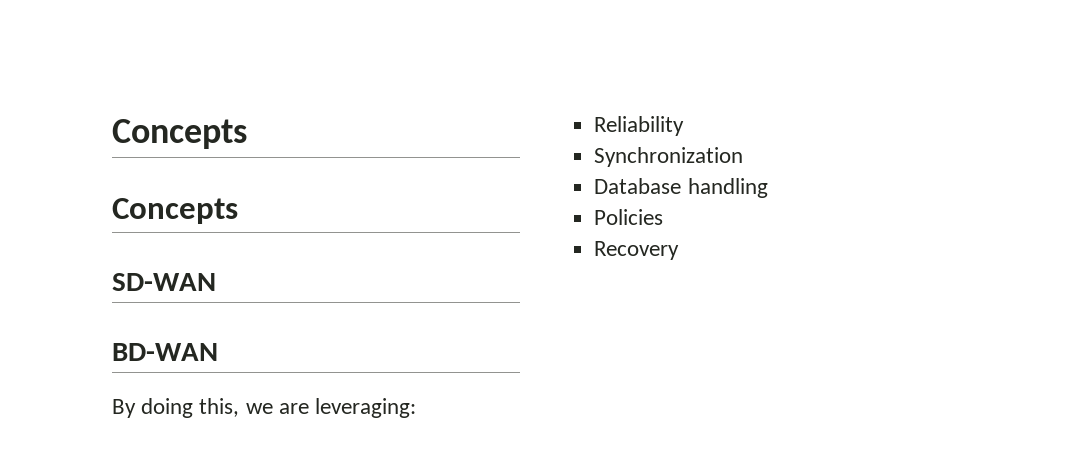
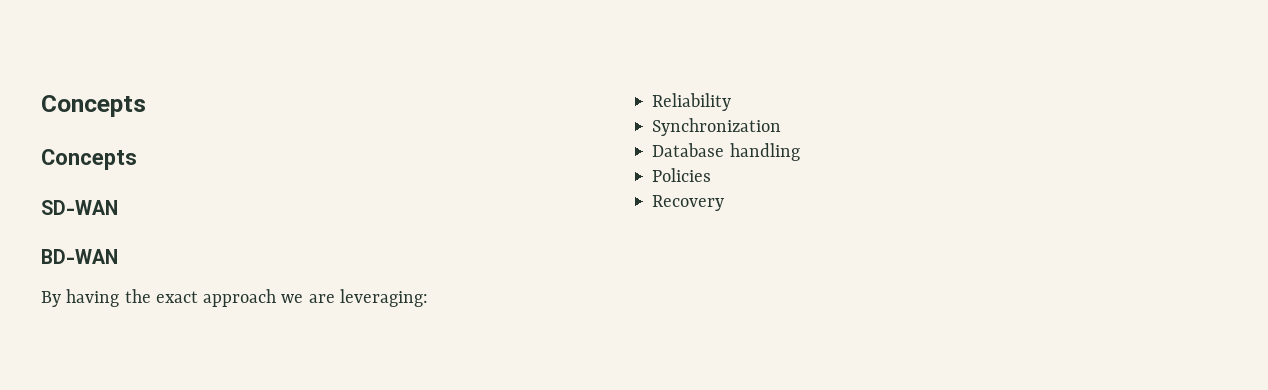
- By doing this, we are leveraging:
+ By having the exact approach we are leveraging:

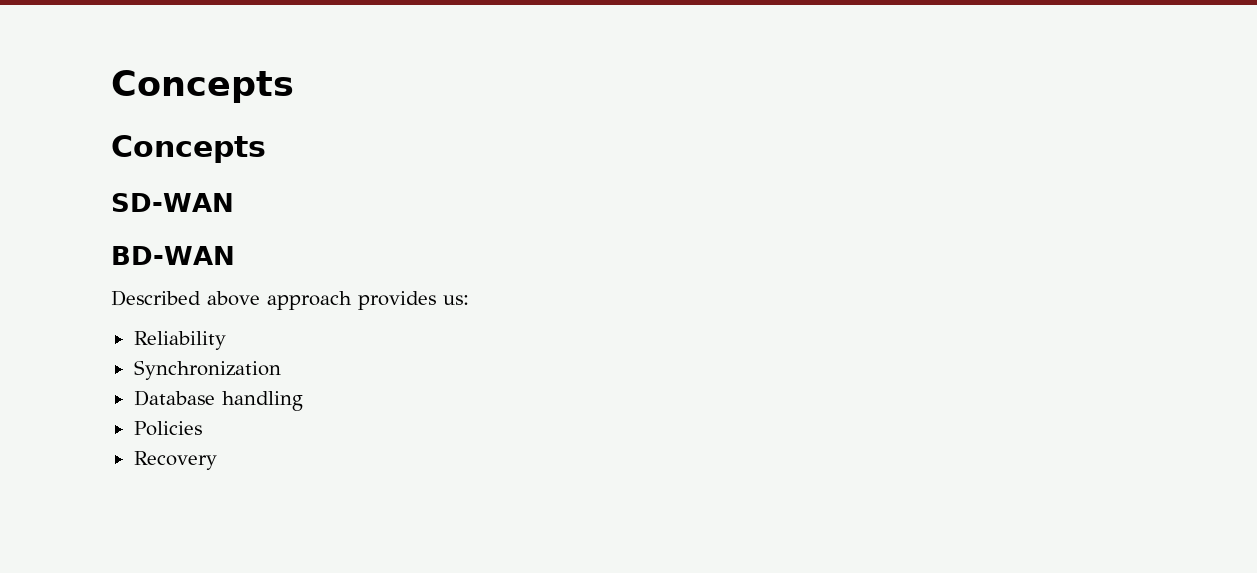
- By having the exact approach we are leveraging:
+ Described above approach provides us:

